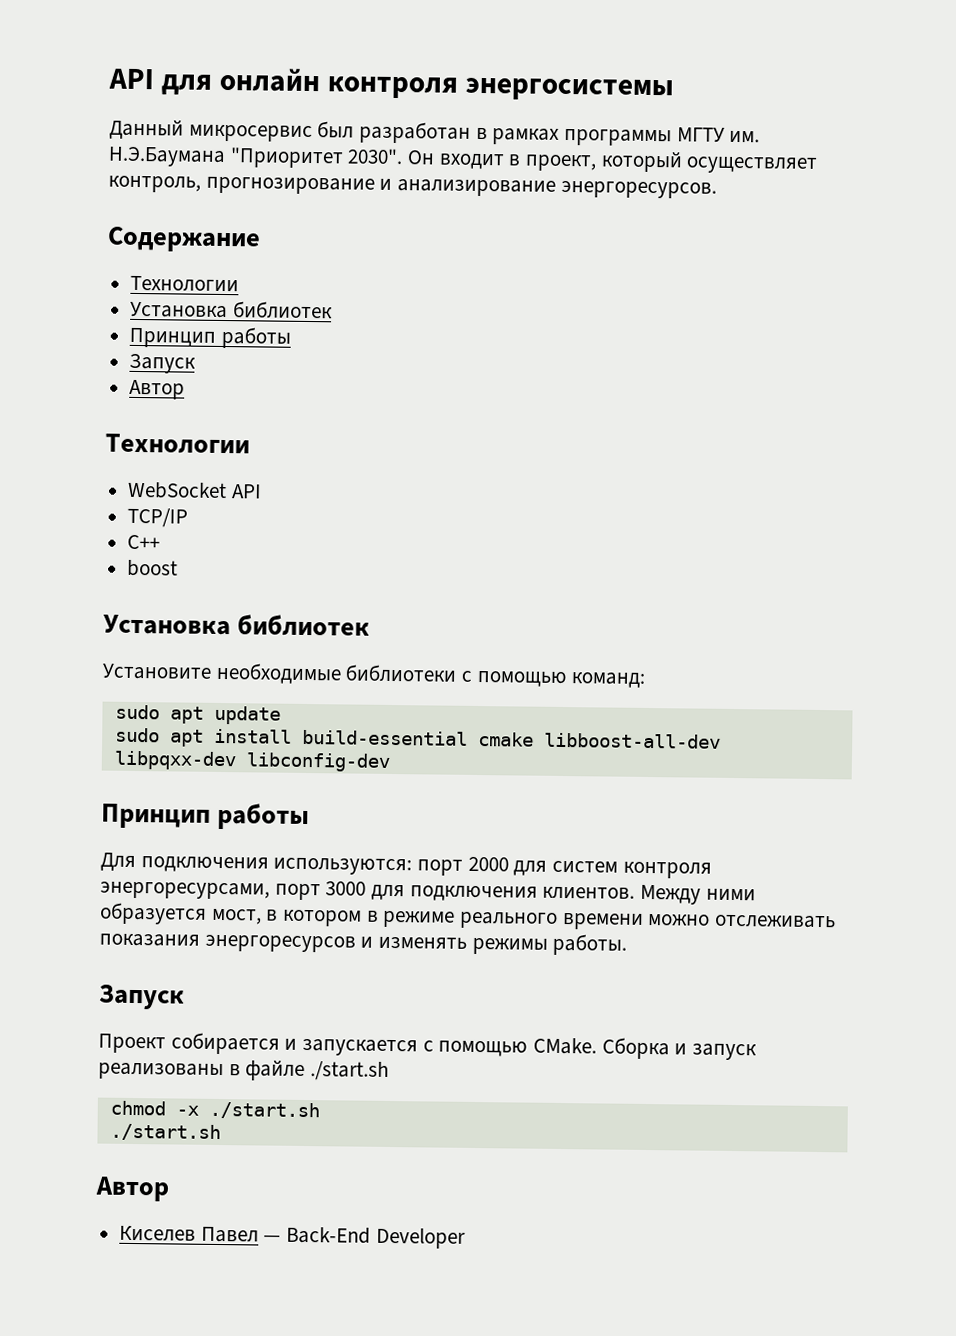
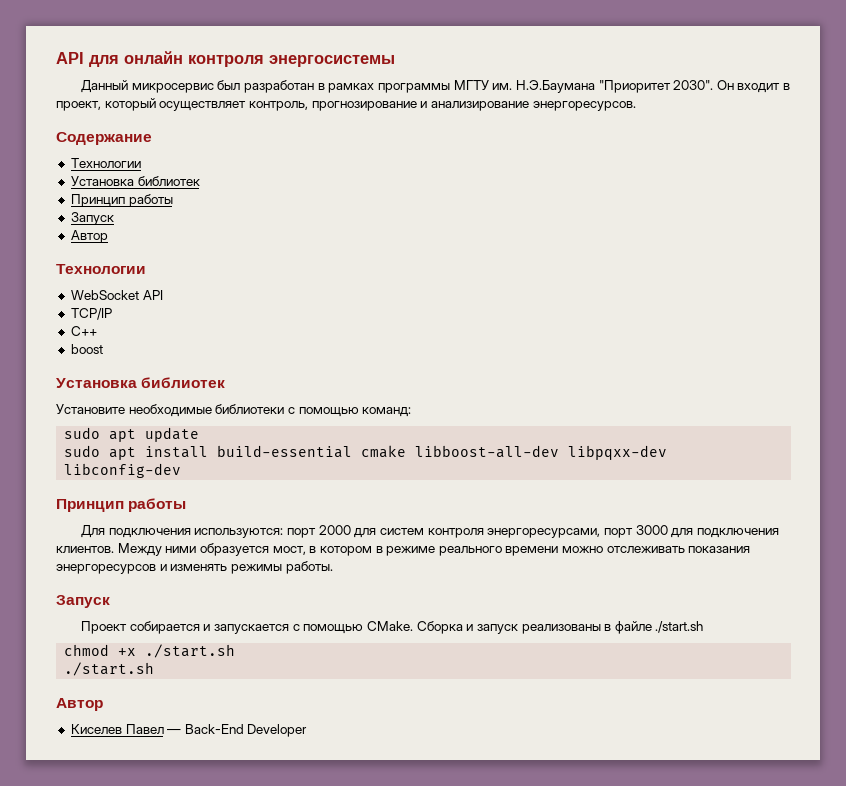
- chmod -x ./start.sh
+ chmod +x ./start.sh

